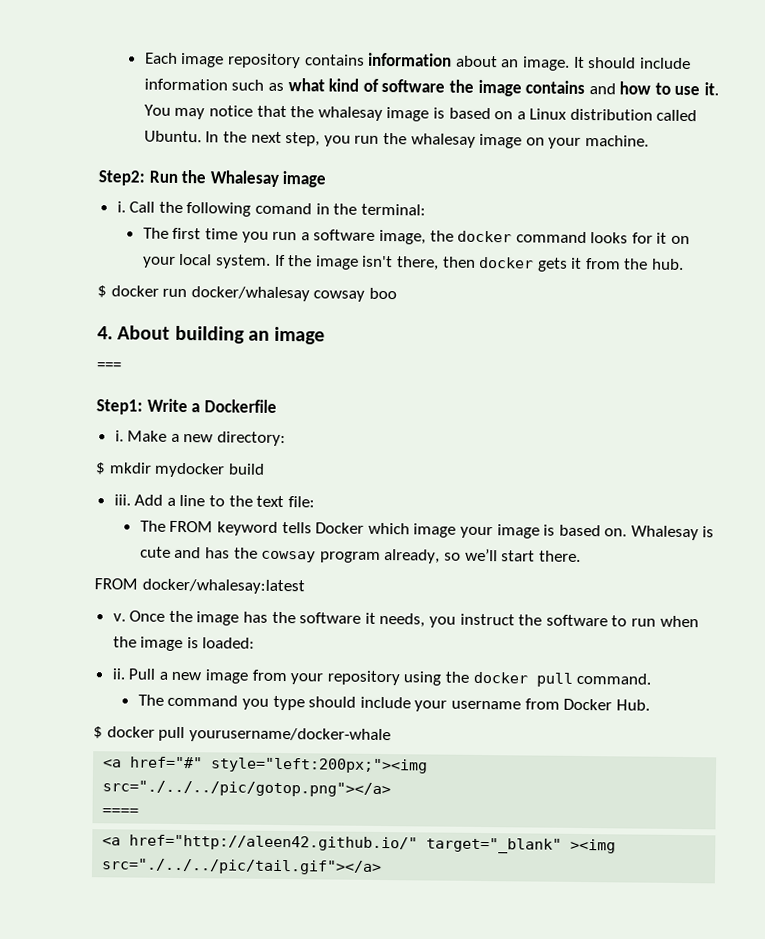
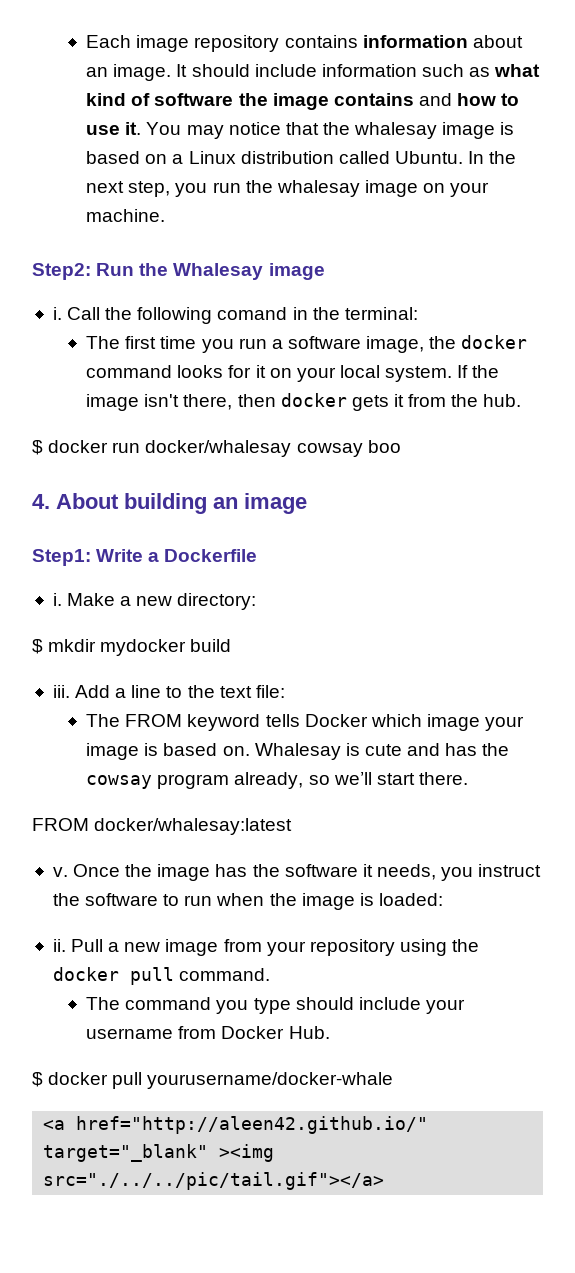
- ===
- <a href="#" style="left:200px;"><img src="./../../pic/gotop.png"></a>
- ====

